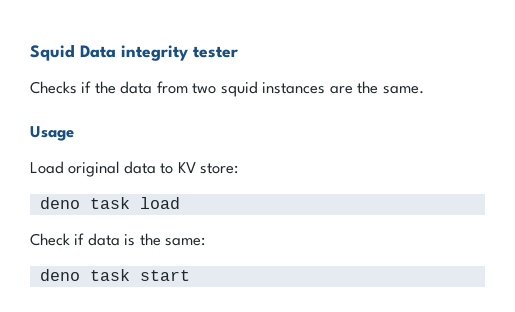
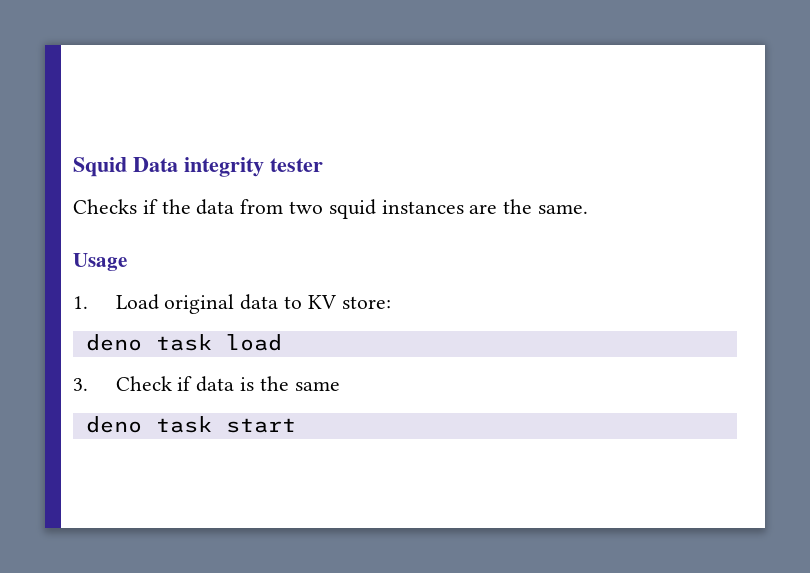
- Load original data to KV store:
+ 1. Load original data to KV store:
- Check if data is the same:
+ 3. Check if data is the same

